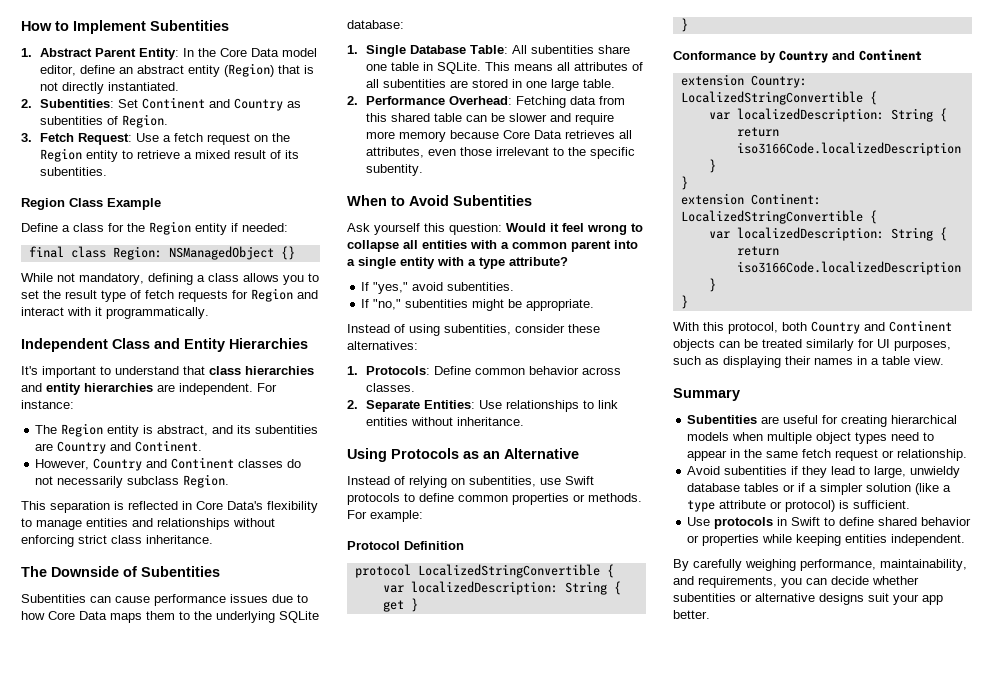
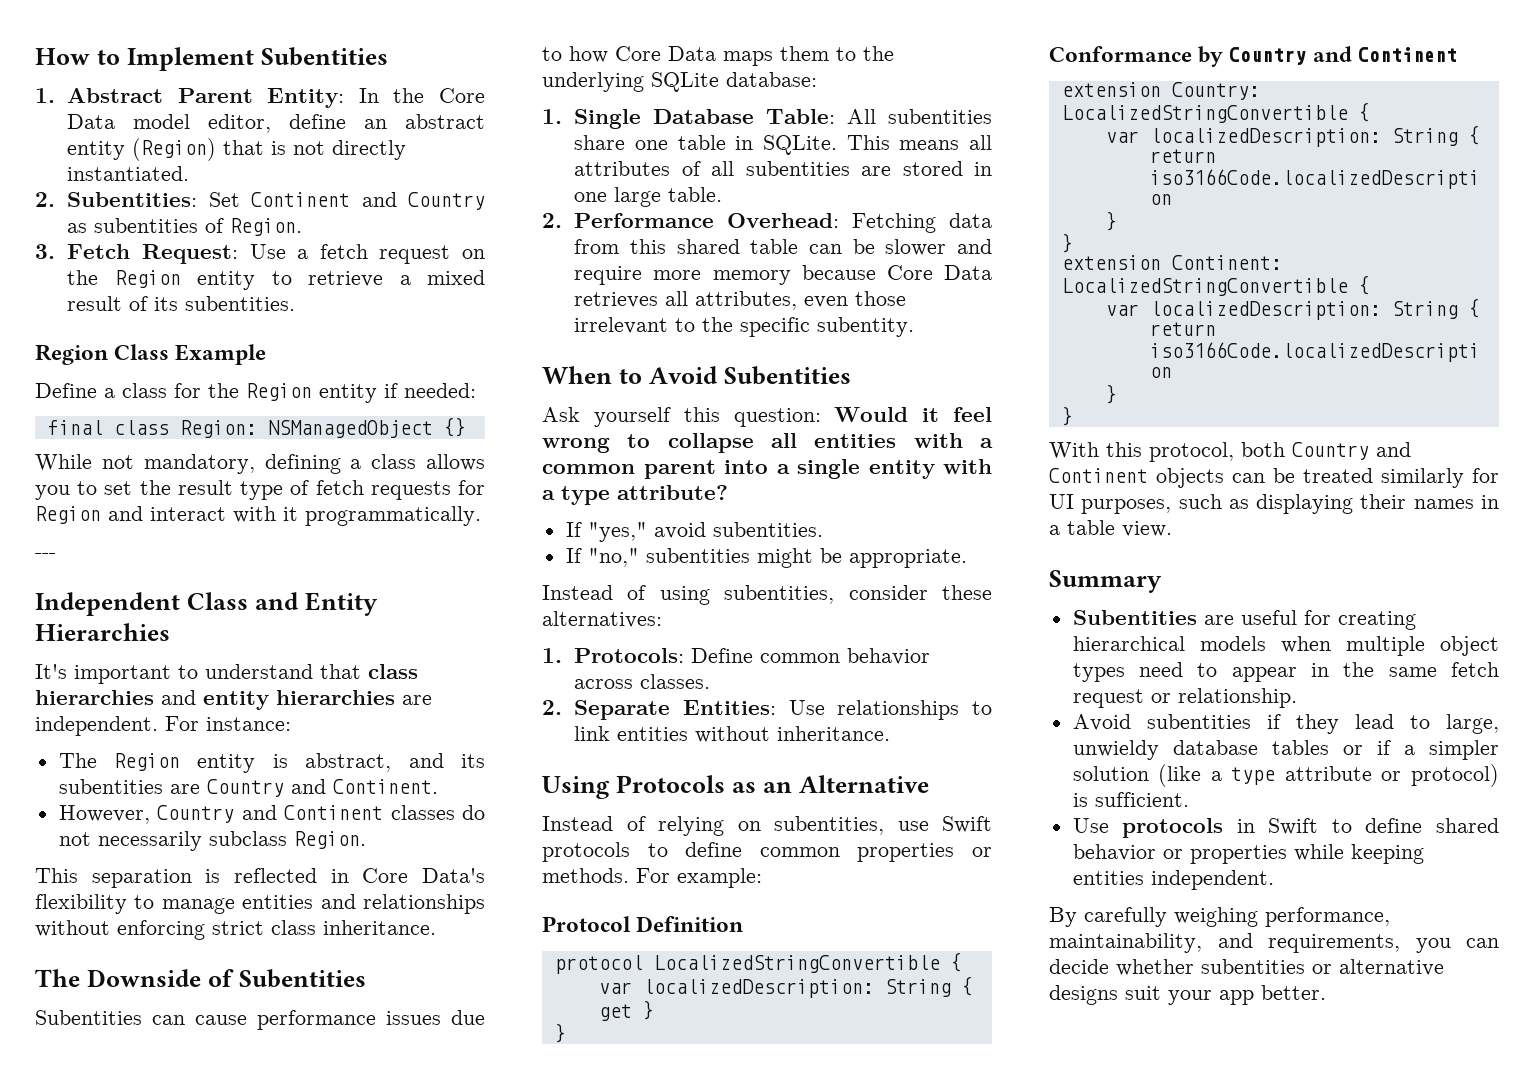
+ ---

